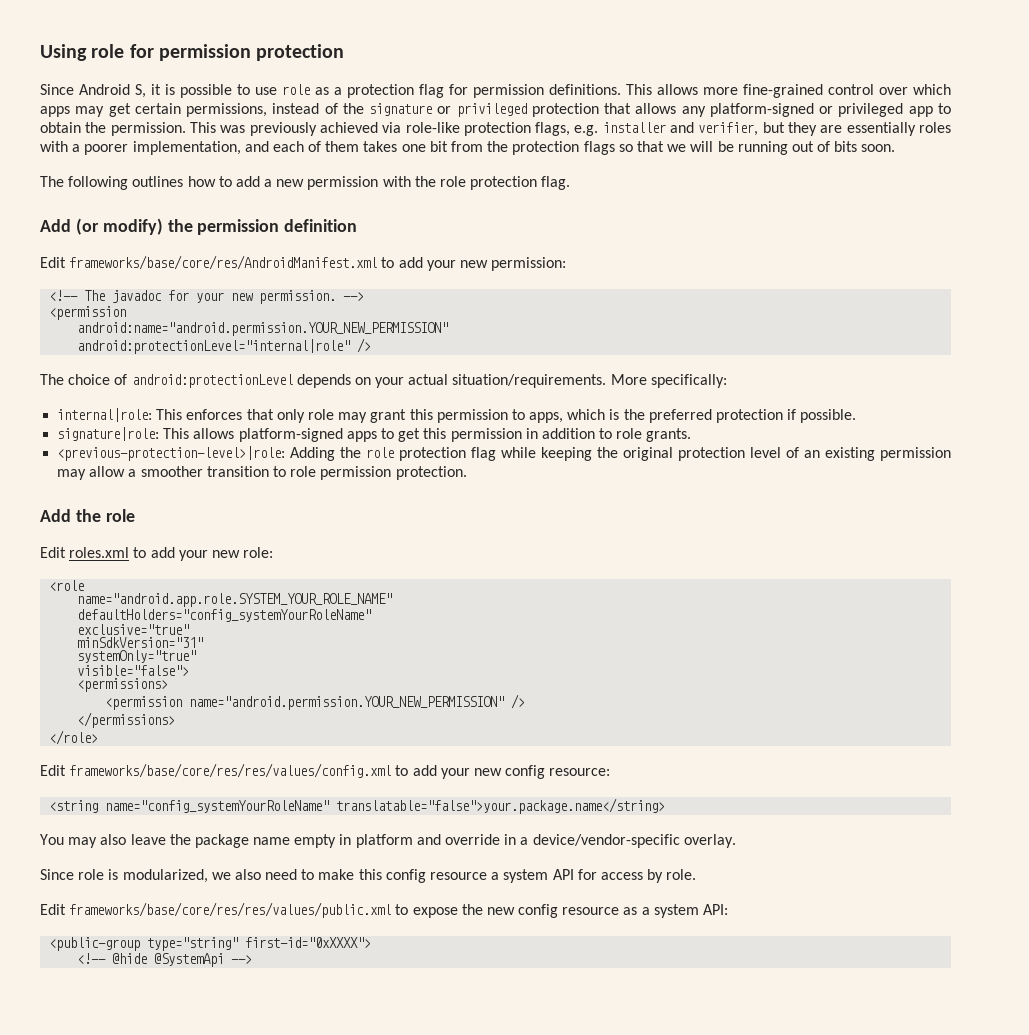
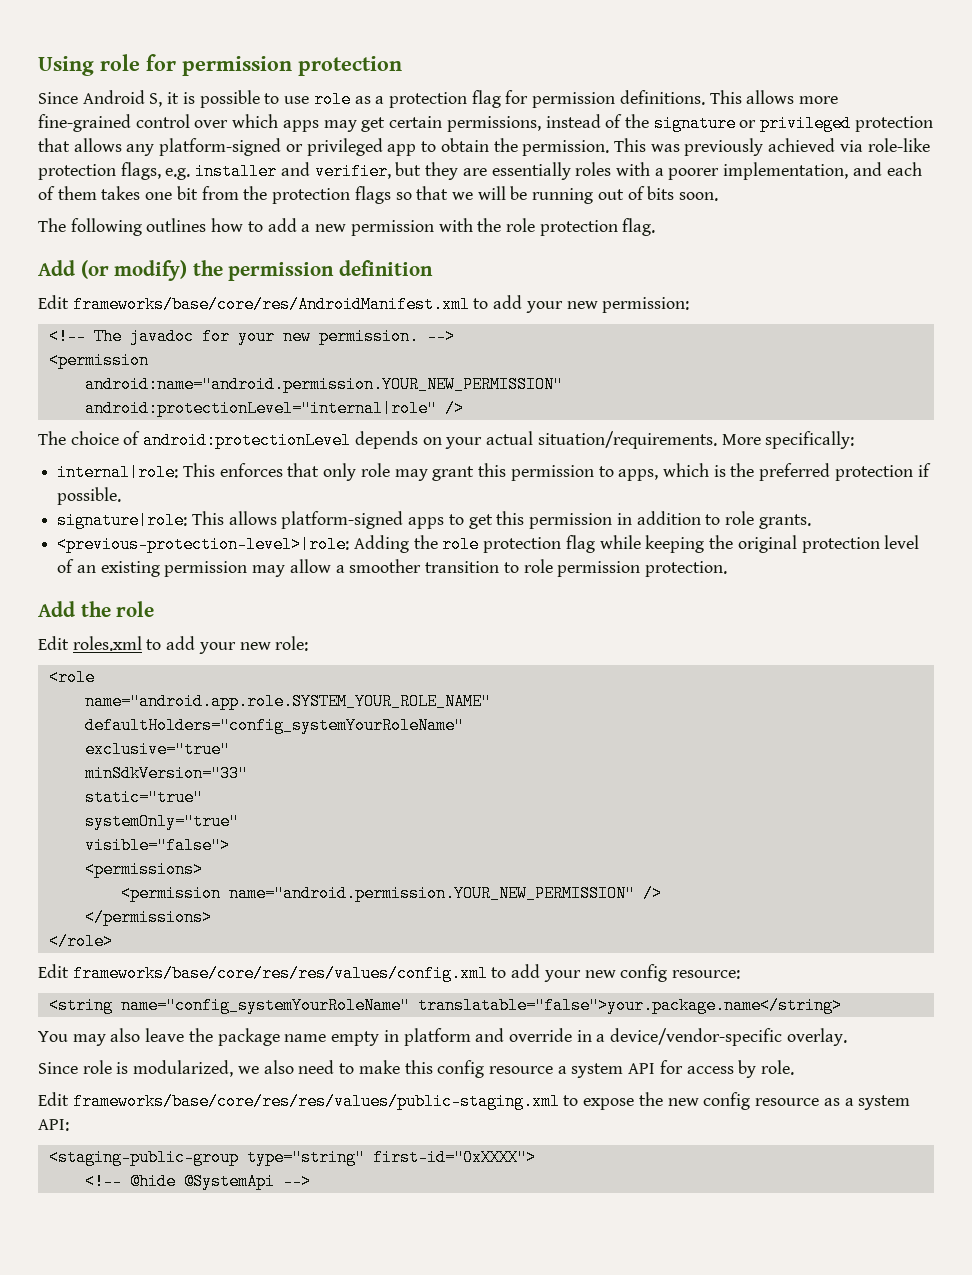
- minSdkVersion="31"
+ minSdkVersion="33"
+ static="true"
- Edit frameworks/base/core/res/res/values/public.xml to expose the new config resource as a system API:
+ Edit frameworks/base/core/res/res/values/public-staging.xml to expose the new config resource as a system API:
- <public-group type="string" first-id="0xXXXX">
+ <staging-public-group type="string" first-id="0xXXXX">

